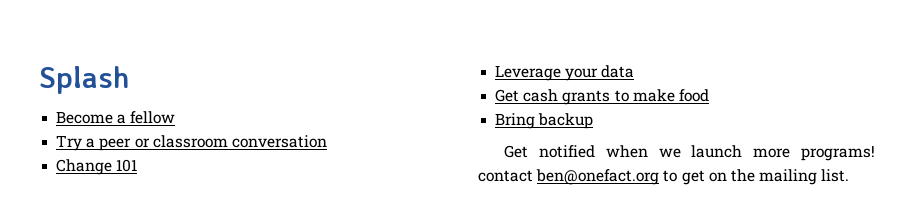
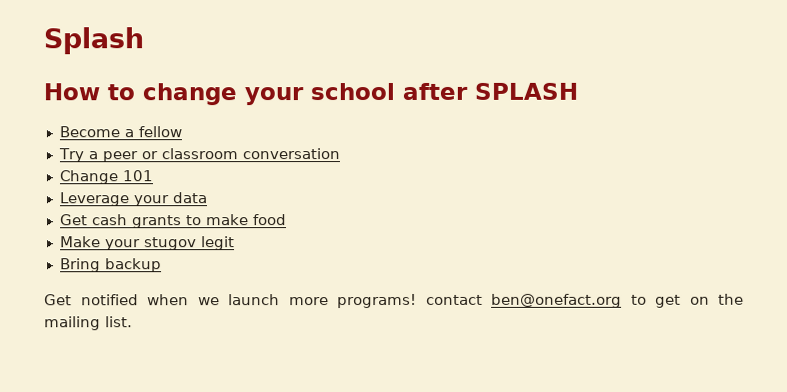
+ How to change your school after SPLASH
+ Make your stugov legit

